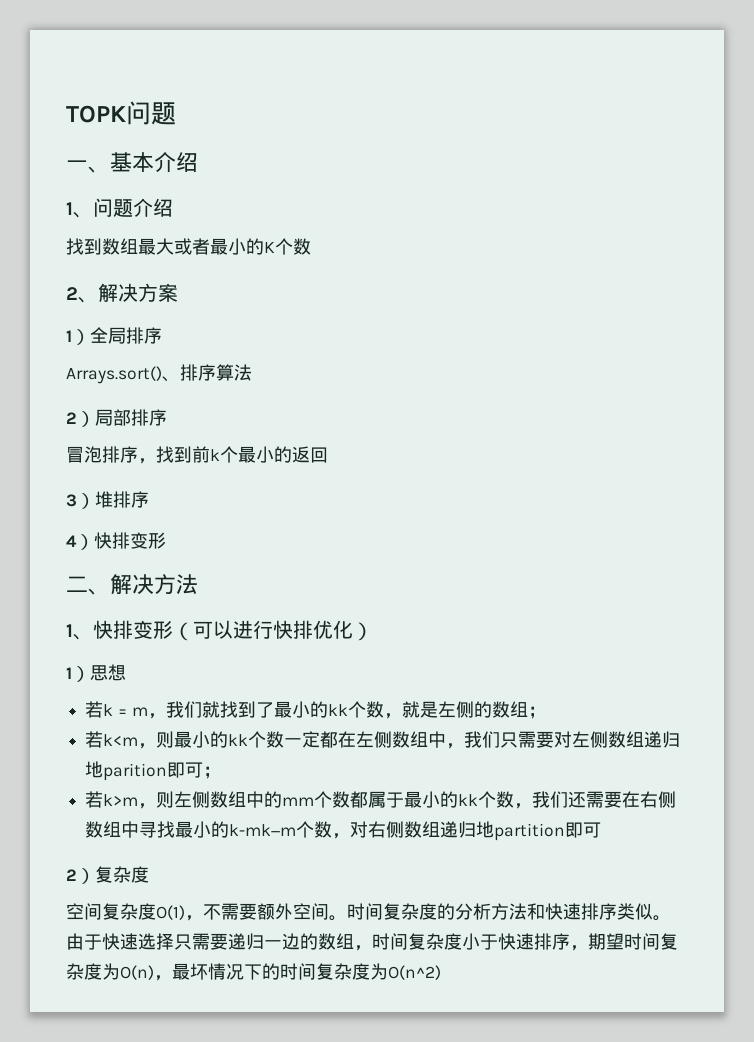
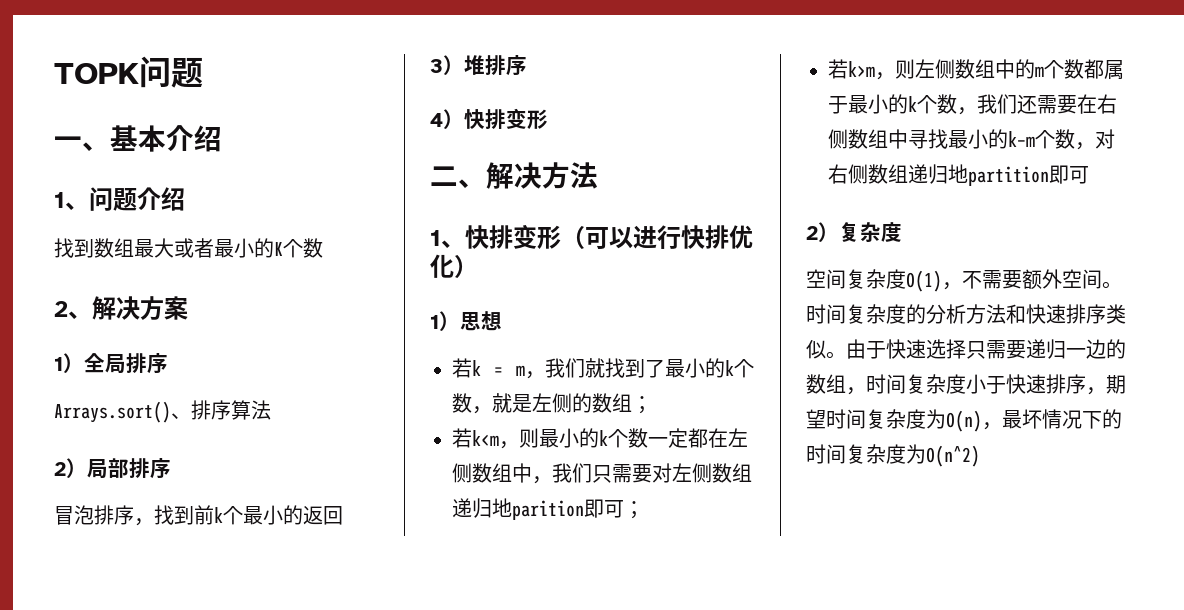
- 若k = m，我们就找到了最小的kk个数，就是左侧的数组；
+ 若k = m，我们就找到了最小的k个数，就是左侧的数组；
- 若k<m，则最小的kk个数一定都在左侧数组中，我们只需要对左侧数组递归地parition即可；
+ 若k<m，则最小的k个数一定都在左侧数组中，我们只需要对左侧数组递归地parition即可；
- 若k>m，则左侧数组中的mm个数都属于最小的kk个数，我们还需要在右侧数组中寻找最小的k-mk−m个数，对右侧数组递归地partition即可
+ 若k>m，则左侧数组中的m个数都属于最小的k个数，我们还需要在右侧数组中寻找最小的k−m个数，对右侧数组递归地partition即可

